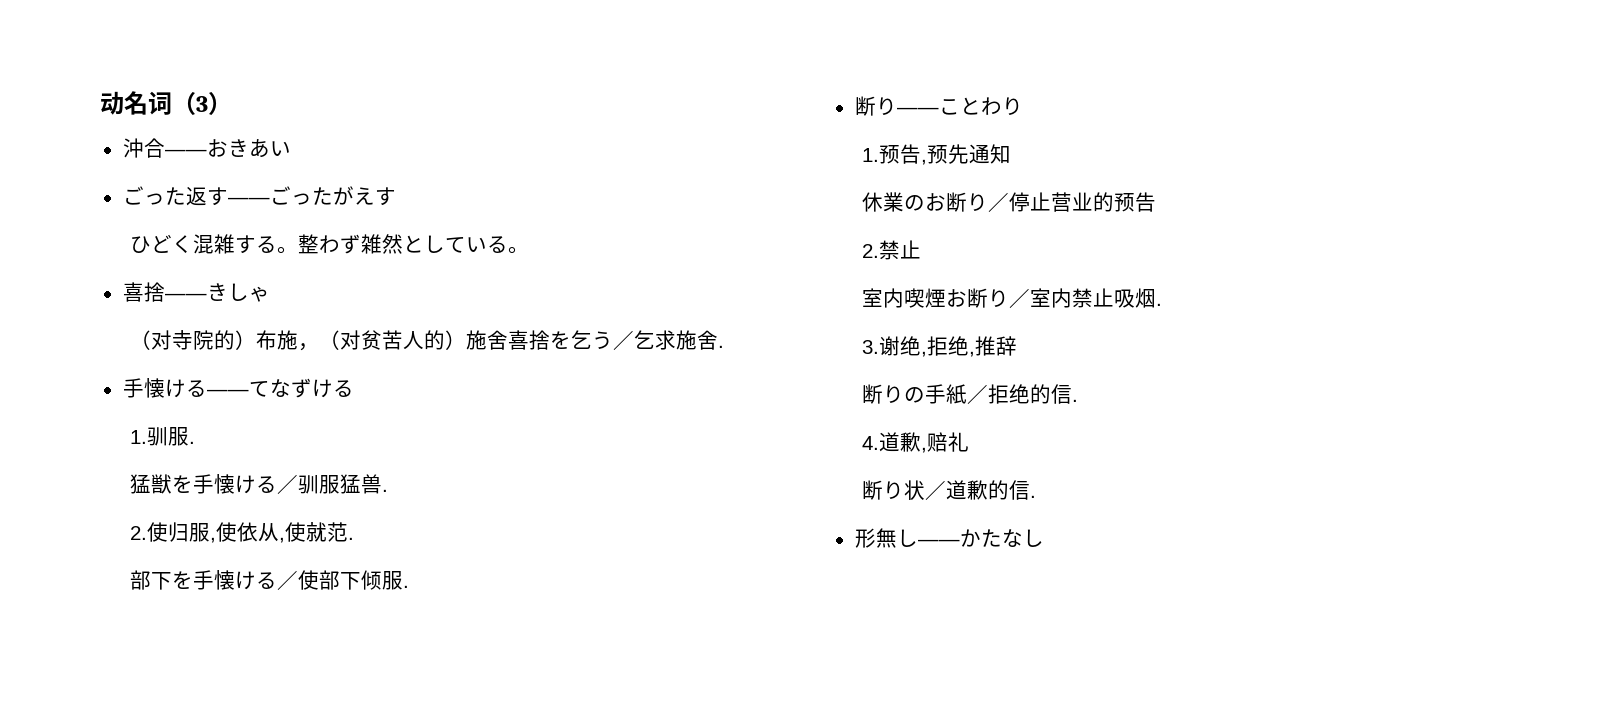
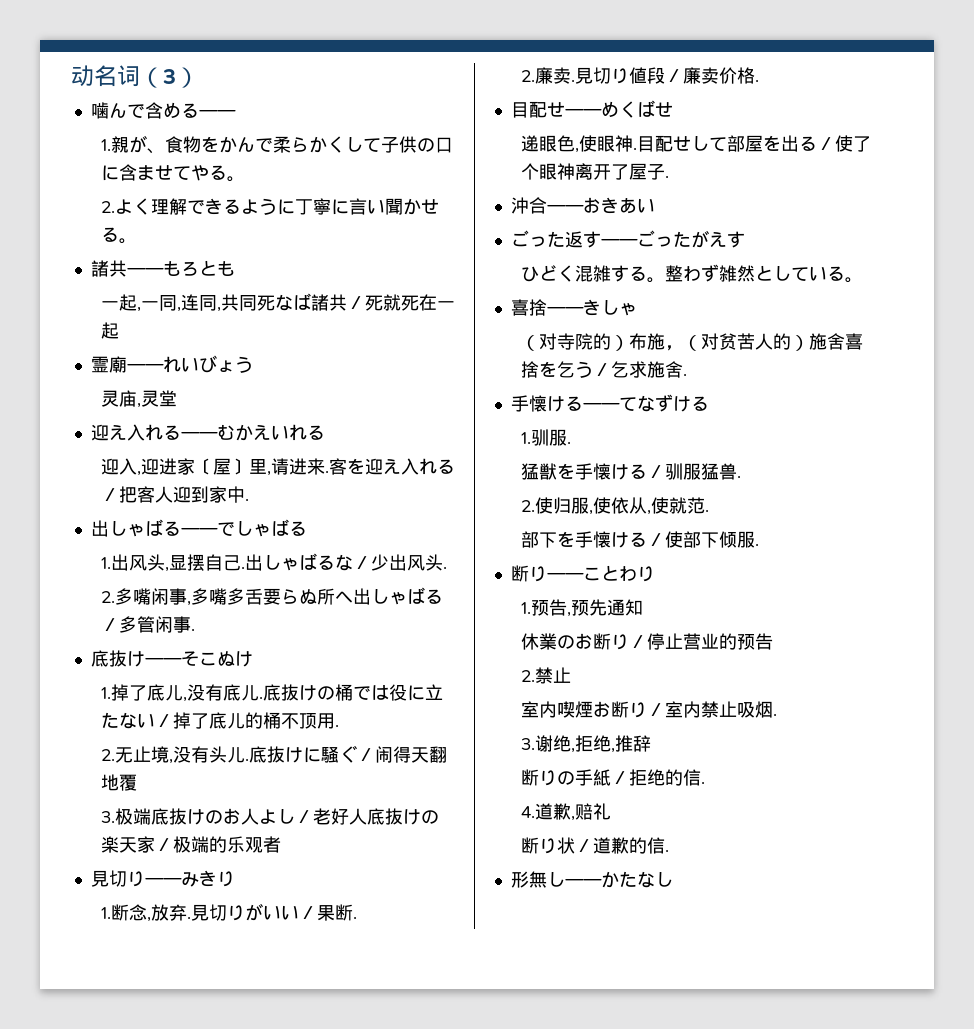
+ 噛んで含める——
+ 1.親が、食物をかんで柔らかくして子供の口に含ませてやる。
+ 2.よく理解できるように丁寧に言い聞かせる。
+ 諸共——もろとも
+ 一起,一同,连同,共同死なば諸共／死就死在一起
+ 霊廟——れいびょう
+ 灵庙,灵堂
+ 迎え入れる——むかえいれる
+ 迎入,迎进家〔屋〕里,请进来.客を迎え入れる／把客人迎到家中.
+ 出しゃばる——でしゃばる
+ 1.出风头,显摆自己.出しゃばるな／少出风头.
+ 2.多嘴闲事,多嘴多舌要らぬ所へ出しゃばる／多管闲事.
+ 底抜け——そこぬけ
+ 1.掉了底儿,没有底儿.底抜けの桶では役に立たない／掉了底儿的桶不顶用.
+ 2.无止境,没有头儿.底抜けに騒ぐ／闹得天翻地覆
+ 3.极端底抜けのお人よし／老好人底抜けの楽天家／极端的乐观者
+ 見切り——みきり
+ 1.断念,放弃.見切りがいい／果断.
+ 2.廉卖.見切り値段／廉卖价格.
+ 目配せ——めくばせ
+ 递眼色,使眼神.目配せして部屋を出る／使了个眼神离开了屋子.

